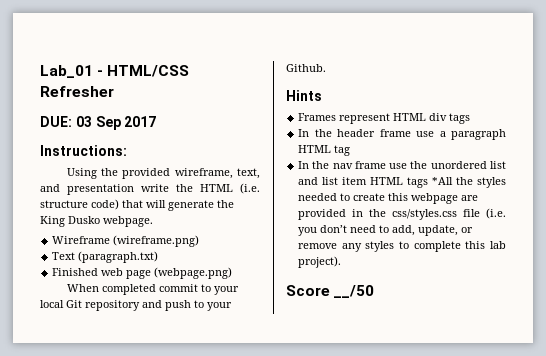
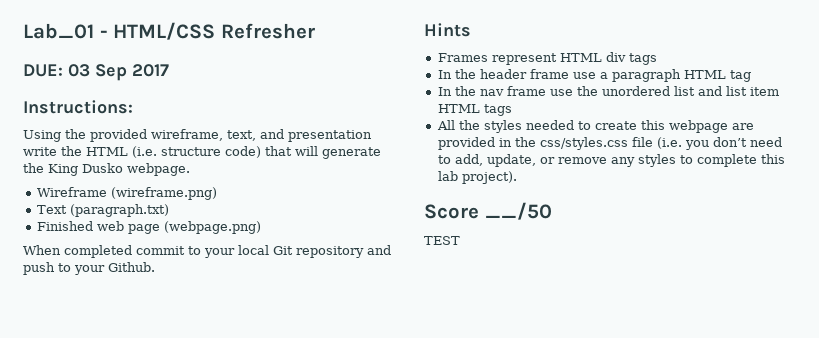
- In the nav frame use the unordered list and list item HTML tags *All the styles needed to create this webpage are provided in the css/styles.css file (i.e. you don’t need to add, update, or remove any styles to complete this lab project).
+ In the nav frame use the unordered list and list item HTML tags
+ All the styles needed to create this webpage are provided in the css/styles.css file (i.e. you don’t need to add, update, or remove any styles to complete this lab project).
+ TEST

